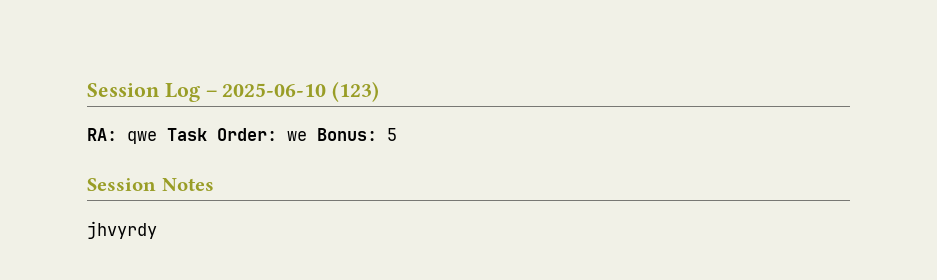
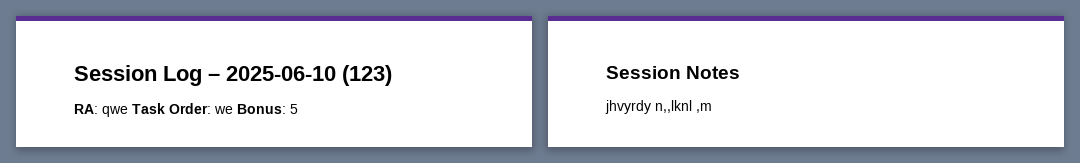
- jhvyrdy
+ jhvyrdy n,,lknl ,m

